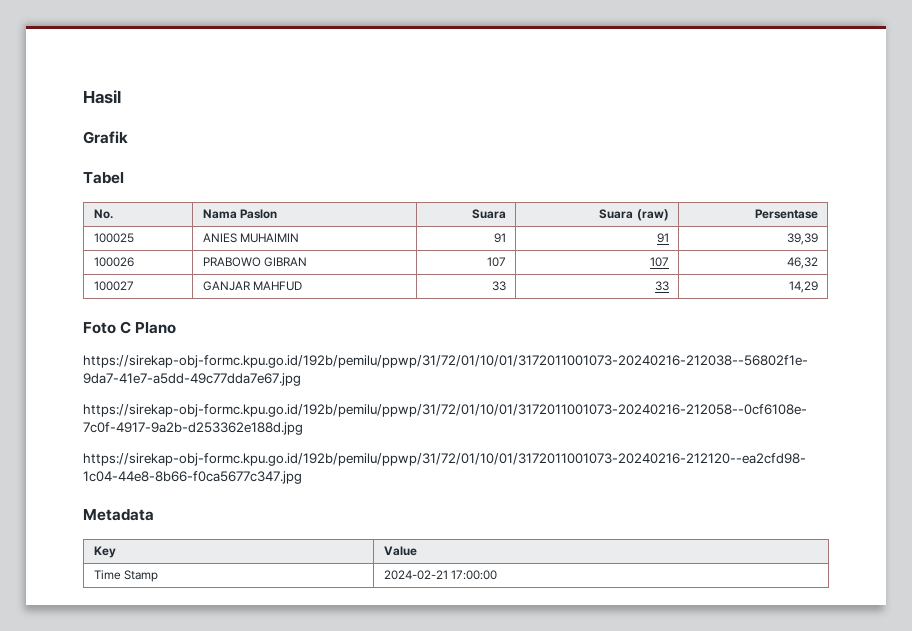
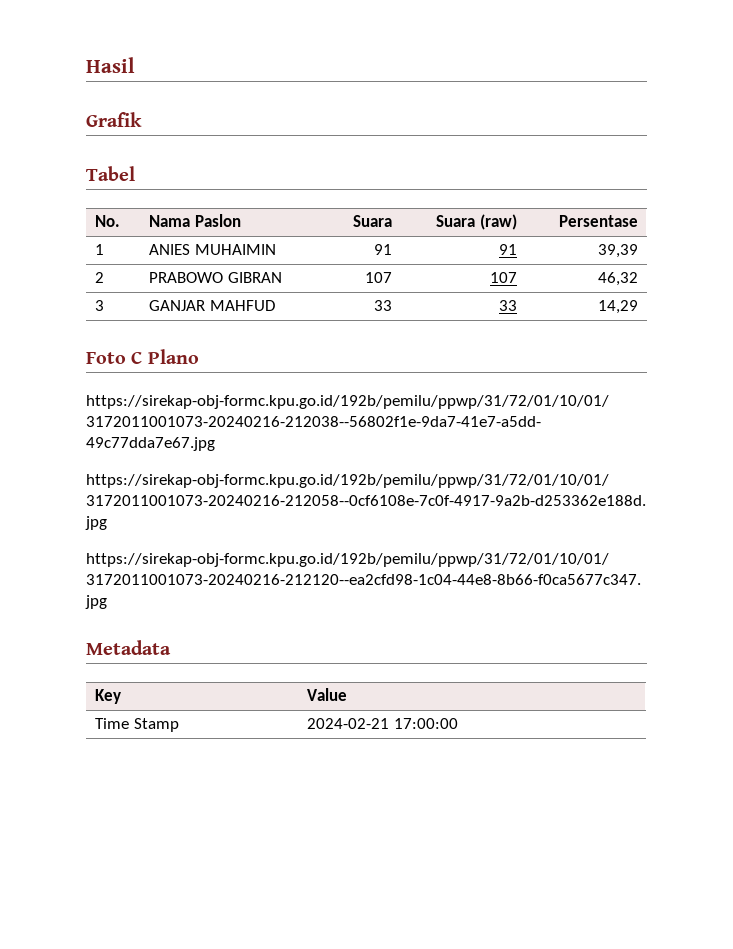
- 100025 | ANIES MUHAIMIN | 91 | 91 | 39,39
+ 1 | ANIES MUHAIMIN | 91 | 91 | 39,39
- 100026 | PRABOWO GIBRAN | 107 | 107 | 46,32
+ 2 | PRABOWO GIBRAN | 107 | 107 | 46,32
- 100027 | GANJAR MAHFUD | 33 | 33 | 14,29
+ 3 | GANJAR MAHFUD | 33 | 33 | 14,29

